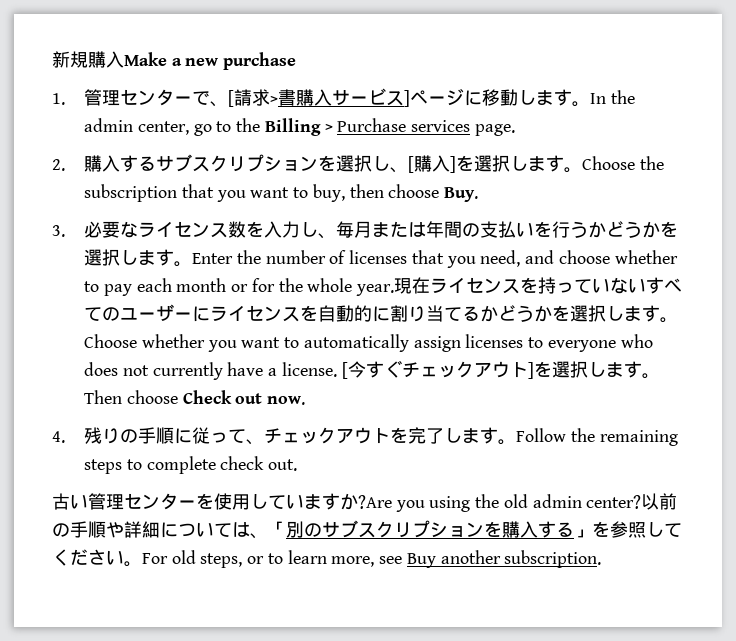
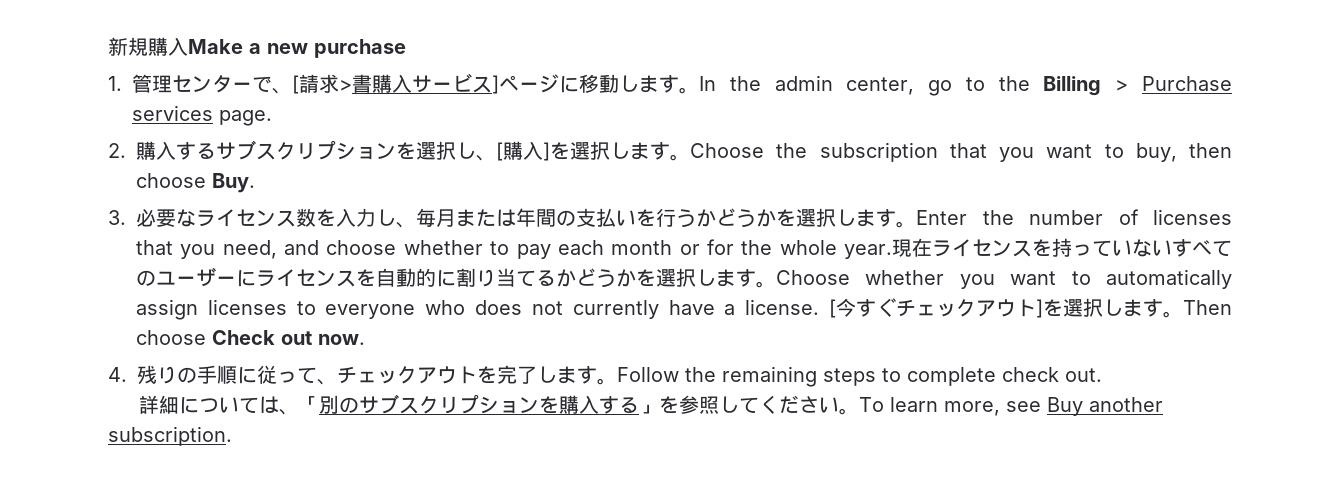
- 古い管理センターを使用していますか?Are you using the old admin center?以前の手順や詳細については、「別のサブスクリプションを購入する」を参照してください。
+ 詳細については、「別のサブスクリプションを購入する」を参照してください。
- For old steps, or to learn more, see Buy another subscription.
+ To learn more, see Buy another subscription.

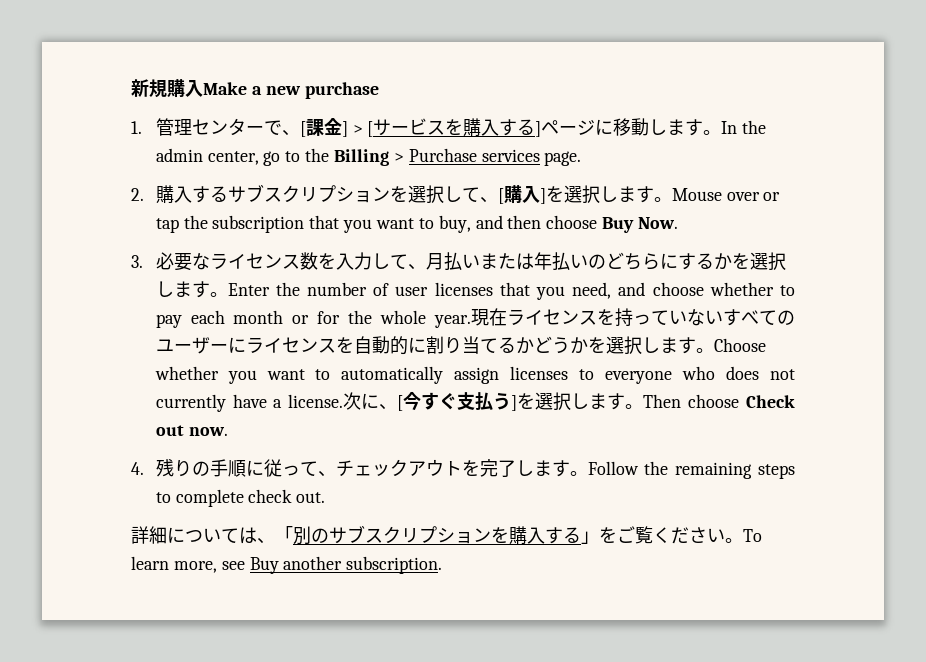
- 1.管理センターで、[請求>書購入サービス]ページに移動します。
+ 1.管理センターで、[課金] > [サービスを購入する]ページに移動します。
- 2.購入するサブスクリプションを選択し、[購入]を選択します。
+ 2.購入するサブスクリプションを選択して、[購入]を選択します。
- Choose the subscription that you want to buy, then choose Buy.
+ Mouse over or tap the subscription that you want to buy, and then choose Buy Now.
- 3.必要なライセンス数を入力し、毎月または年間の支払いを行うかどうかを選択します。
+ 3.必要なライセンス数を入力して、月払いまたは年払いのどちらにするかを選択します。
- Enter the number of licenses that you need, and choose whether to pay each month or for the whole year.
+ Enter the number of user licenses that you need, and choose whether to pay each month or for the whole year.
- [今すぐチェックアウト]を選択します。
+ 次に、[今すぐ支払う]を選択します。
- 詳細については、「別のサブスクリプションを購入する」を参照してください。
+ 詳細については、「別のサブスクリプションを購入する」をご覧ください。

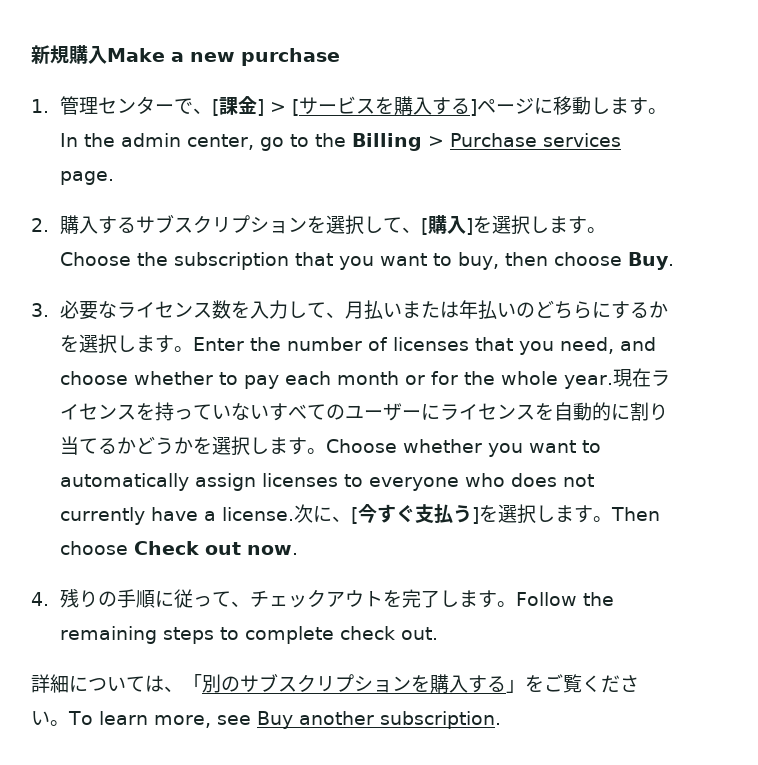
- Mouse over or tap the subscription that you want to buy, and then choose Buy Now.
+ Choose the subscription that you want to buy, then choose Buy.
- Enter the number of user licenses that you need, and choose whether to pay each month or for the whole year.
+ Enter the number of licenses that you need, and choose whether to pay each month or for the whole year.

